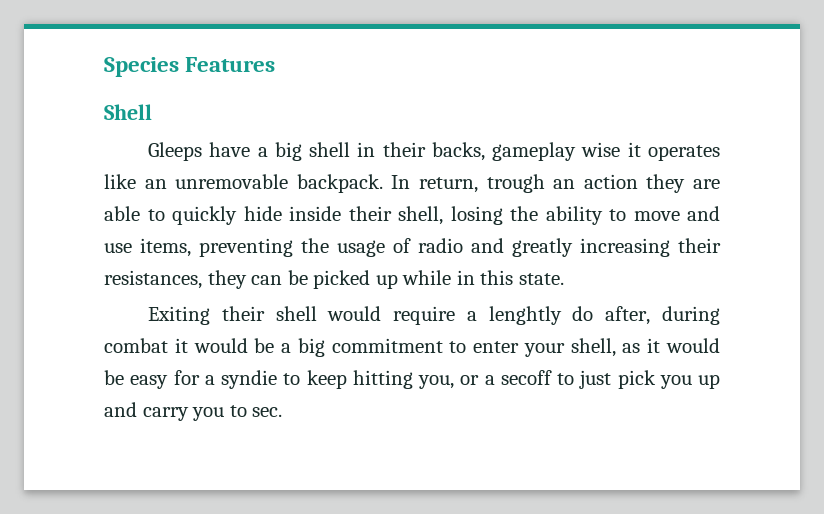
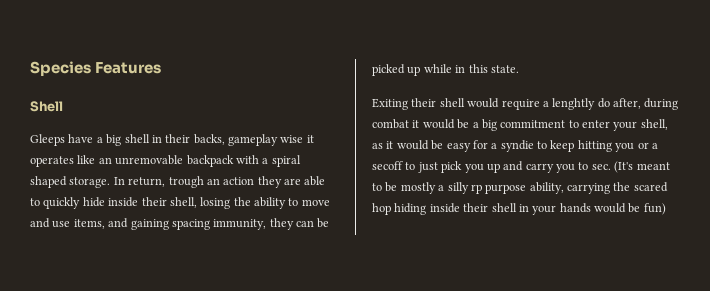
- Gleeps have a big shell in their backs, gameplay wise it operates like an unremovable backpack.
+ Gleeps have a big shell in their backs, gameplay wise it operates like an unremovable backpack with a spiral shaped storage.
- In return, trough an action they are able to quickly hide inside their shell, losing the ability to move and use items, preventing the usage of radio and greatly increasing their resistances, they can be picked up while in this state.
+ In return, trough an action they are able to quickly hide inside their shell, losing the ability to move and use items, and gaining spacing immunity, they can be picked up while in this state.
- Exiting their shell would require a lenghtly do after, during combat it would be a big commitment to enter your shell, as it would be easy for a syndie to keep hitting you, or a secoff to just pick you up and carry you to sec.
+ Exiting their shell would require a lenghtly do after, during combat it would be a big commitment to enter your shell, as it would be easy for a syndie to keep hitting you or a secoff to just pick you up and carry you to sec. (It's meant to be mostly a silly rp purpose ability, carrying the scared hop hiding inside their shell in your hands would be fun)

